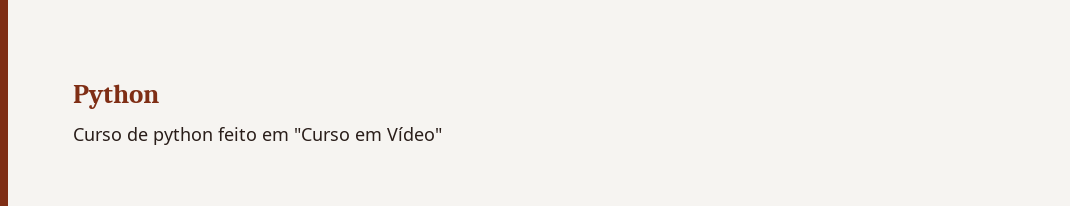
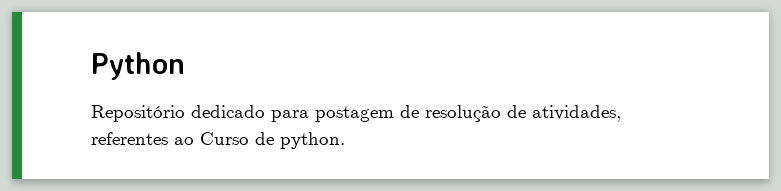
- Curso de python feito em "Curso em Vídeo"
+ Repositório dedicado para postagem de resolução de atividades, referentes ao Curso de python.

